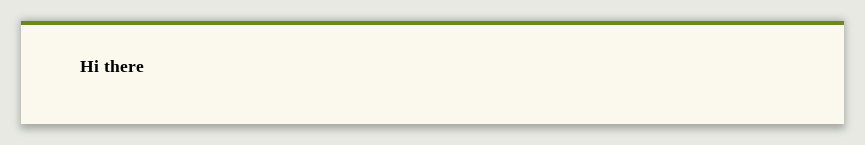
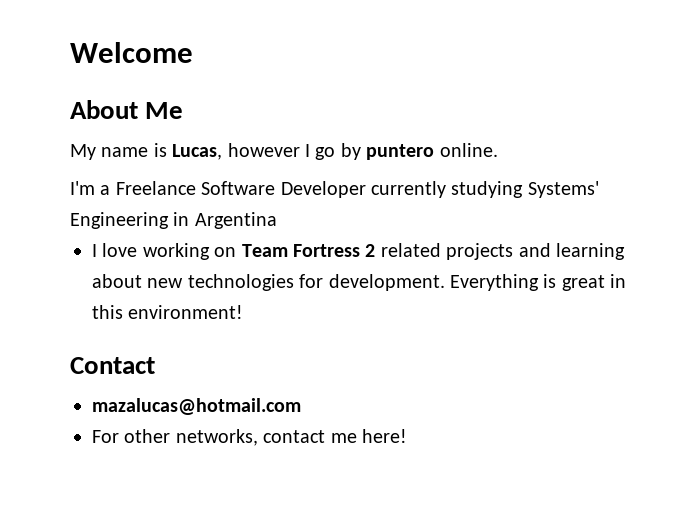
- Hi there
+ Welcome
+ About Me
+ My name is Lucas, however I go by puntero online.
+ I'm a Freelance Software Developer currently studying Systems' Engineering in Argentina
+ I love working on Team Fortress 2 related projects and learning about new technologies for development. Everything is great in this environment!
+ Contact
+ mazalucas@hotmail.com
+ For other networks, contact me here!

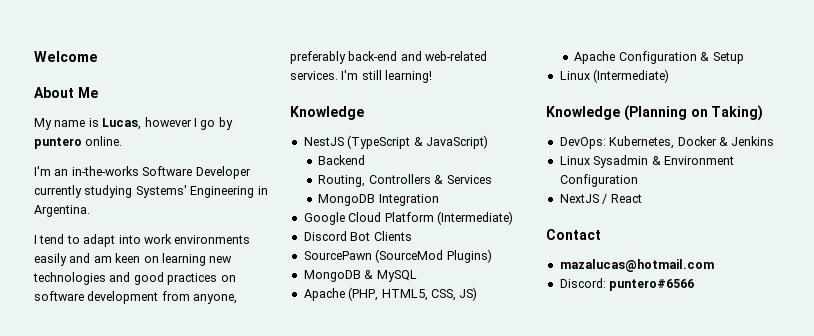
- I'm a Freelance Software Developer currently studying Systems' Engineering in Argentina
- I love working on Team Fortress 2 related projects and learning about new technologies for development. Everything is great in this environment!
+ I'm an in-the-works Software Developer currently studying Systems' Engineering in Argentina.
+ I tend to adapt into work environments easily and am keen on learning new technologies and good practices on software development from anyone, preferably back-end and web-related services. I'm still learning!
+ Knowledge
+ NestJS (TypeScript & JavaScript)
+ Backend
+ Routing, Controllers & Services
+ MongoDB Integration
+ Google Cloud Platform (Intermediate)
+ Discord Bot Clients
+ SourcePawn (SourceMod Plugins)
+ MongoDB & MySQL
+ Apache (PHP, HTML5, CSS, JS)
+ Apache Configuration & Setup
+ Linux (Intermediate)
+ Knowledge (Planning on Taking)
+ DevOps: Kubernetes, Docker & Jenkins
+ Linux Sysadmin & Environment Configuration
+ NextJS / React
  Contact
  mazalucas@hotmail.com
- For other networks, contact me here!
+ Discord: puntero#6566

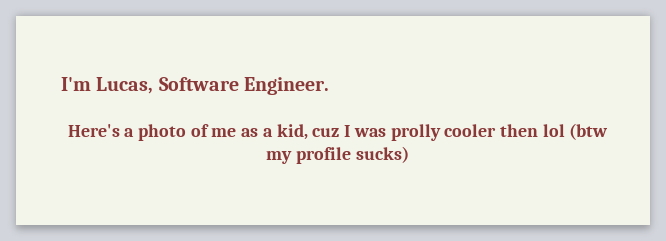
- Welcome
- About Me
- My name is Lucas, however I go by puntero online.
- I'm an in-the-works Software Developer currently studying Systems' Engineering in Argentina.
- I tend to adapt into work environments easily and am keen on learning new technologies and good practices on software development from anyone, preferably back-end and web-related services. I'm still learning!
- Knowledge
- NestJS (TypeScript & JavaScript)
- Backend
- Routing, Controllers & Services
- MongoDB Integration
- Google Cloud Platform (Intermediate)
- Discord Bot Clients
- SourcePawn (SourceMod Plugins)
- MongoDB & MySQL
- Apache (PHP, HTML5, CSS, JS)
- Apache Configuration & Setup
- Linux (Intermediate)
- Knowledge (Planning on Taking)
- DevOps: Kubernetes, Docker & Jenkins
- Linux Sysadmin & Environment Configuration
- NextJS / React
- Contact
- mazalucas@hotmail.com
- Discord: puntero#6566
+ I'm Lucas, Software Engineer.
+ Here's a photo of me as a kid, cuz I was prolly cooler then lol (btw my profile sucks)

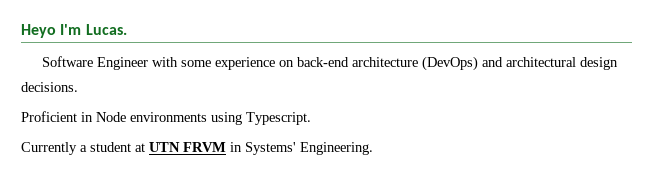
- I'm Lucas, Software Engineer.
- Here's a photo of me as a kid, cuz I was prolly cooler then lol (btw my profile sucks)
+ Heyo I'm Lucas.
+ Software Engineer with some experience on back-end architecture (DevOps) and architectural design decisions.
+ Proficient in Node environments using Typescript.
+ Currently a student at UTN FRVM in Systems' Engineering.

